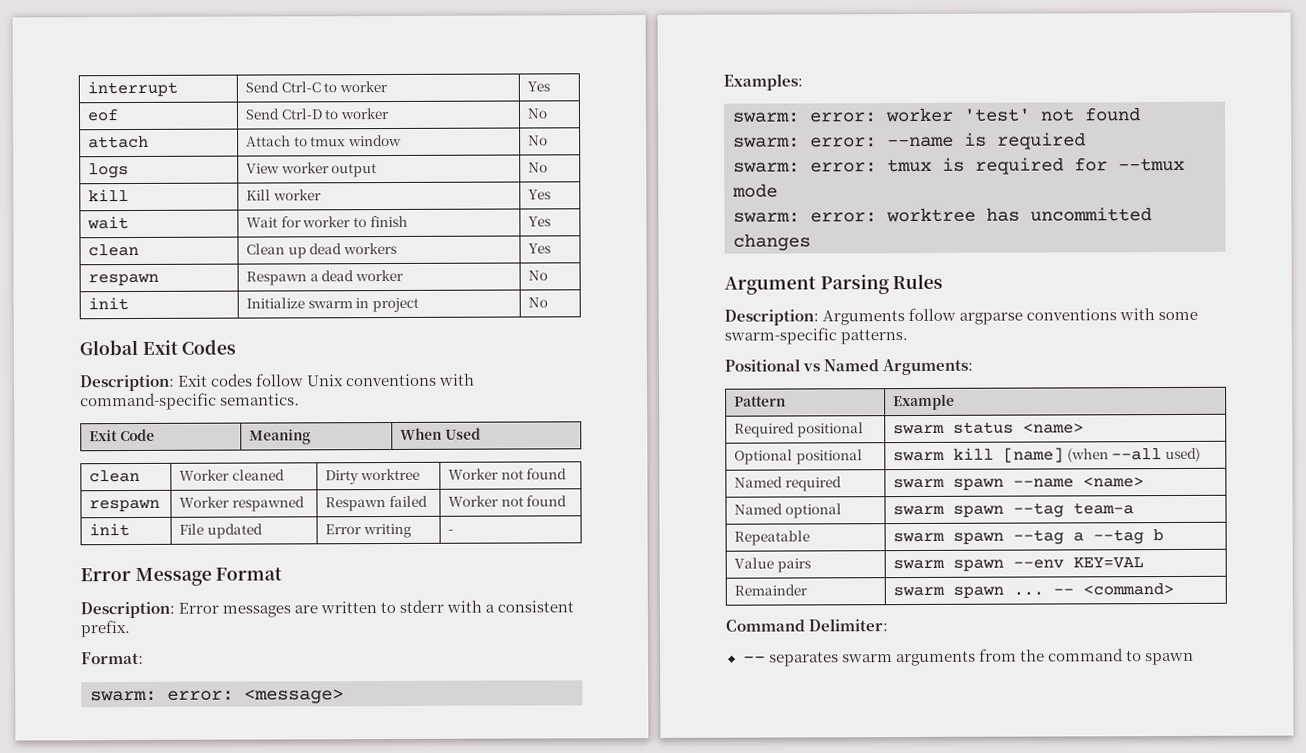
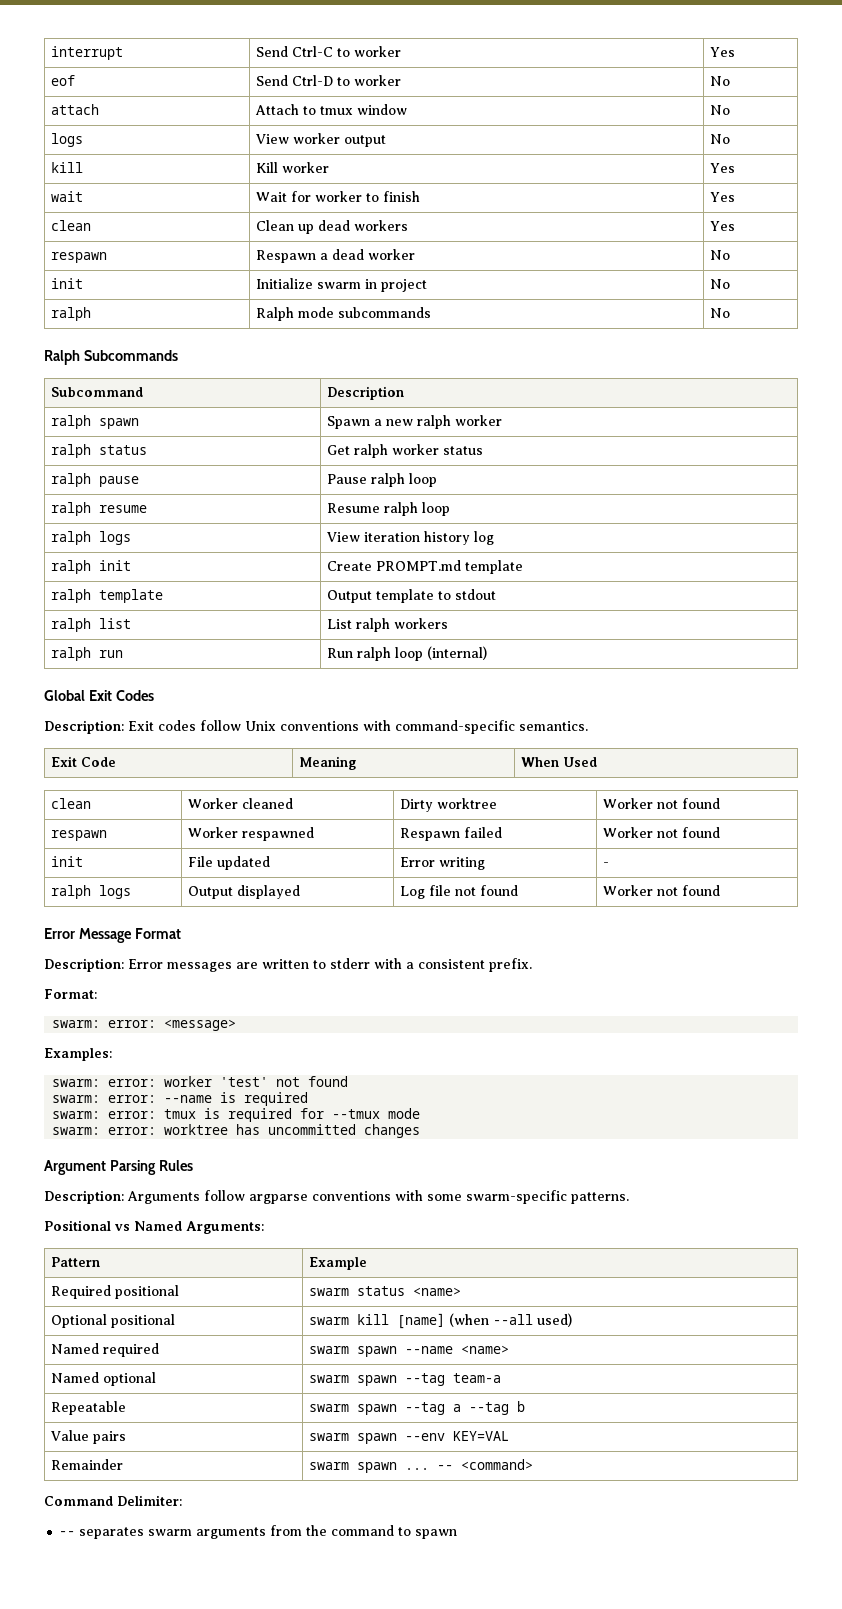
+ ralph | Ralph mode subcommands | No
+ Ralph Subcommands
+ Subcommand | Description
+ ralph spawn | Spawn a new ralph worker
+ ralph status | Get ralph worker status
+ ralph pause | Pause ralph loop
+ ralph resume | Resume ralph loop
+ ralph logs | View iteration history log
+ ralph init | Create PROMPT.md template
+ ralph template | Output template to stdout
+ ralph list | List ralph workers
+ ralph run | Run ralph loop (internal)
+ ralph logs | Output displayed | Log file not found | Worker not found

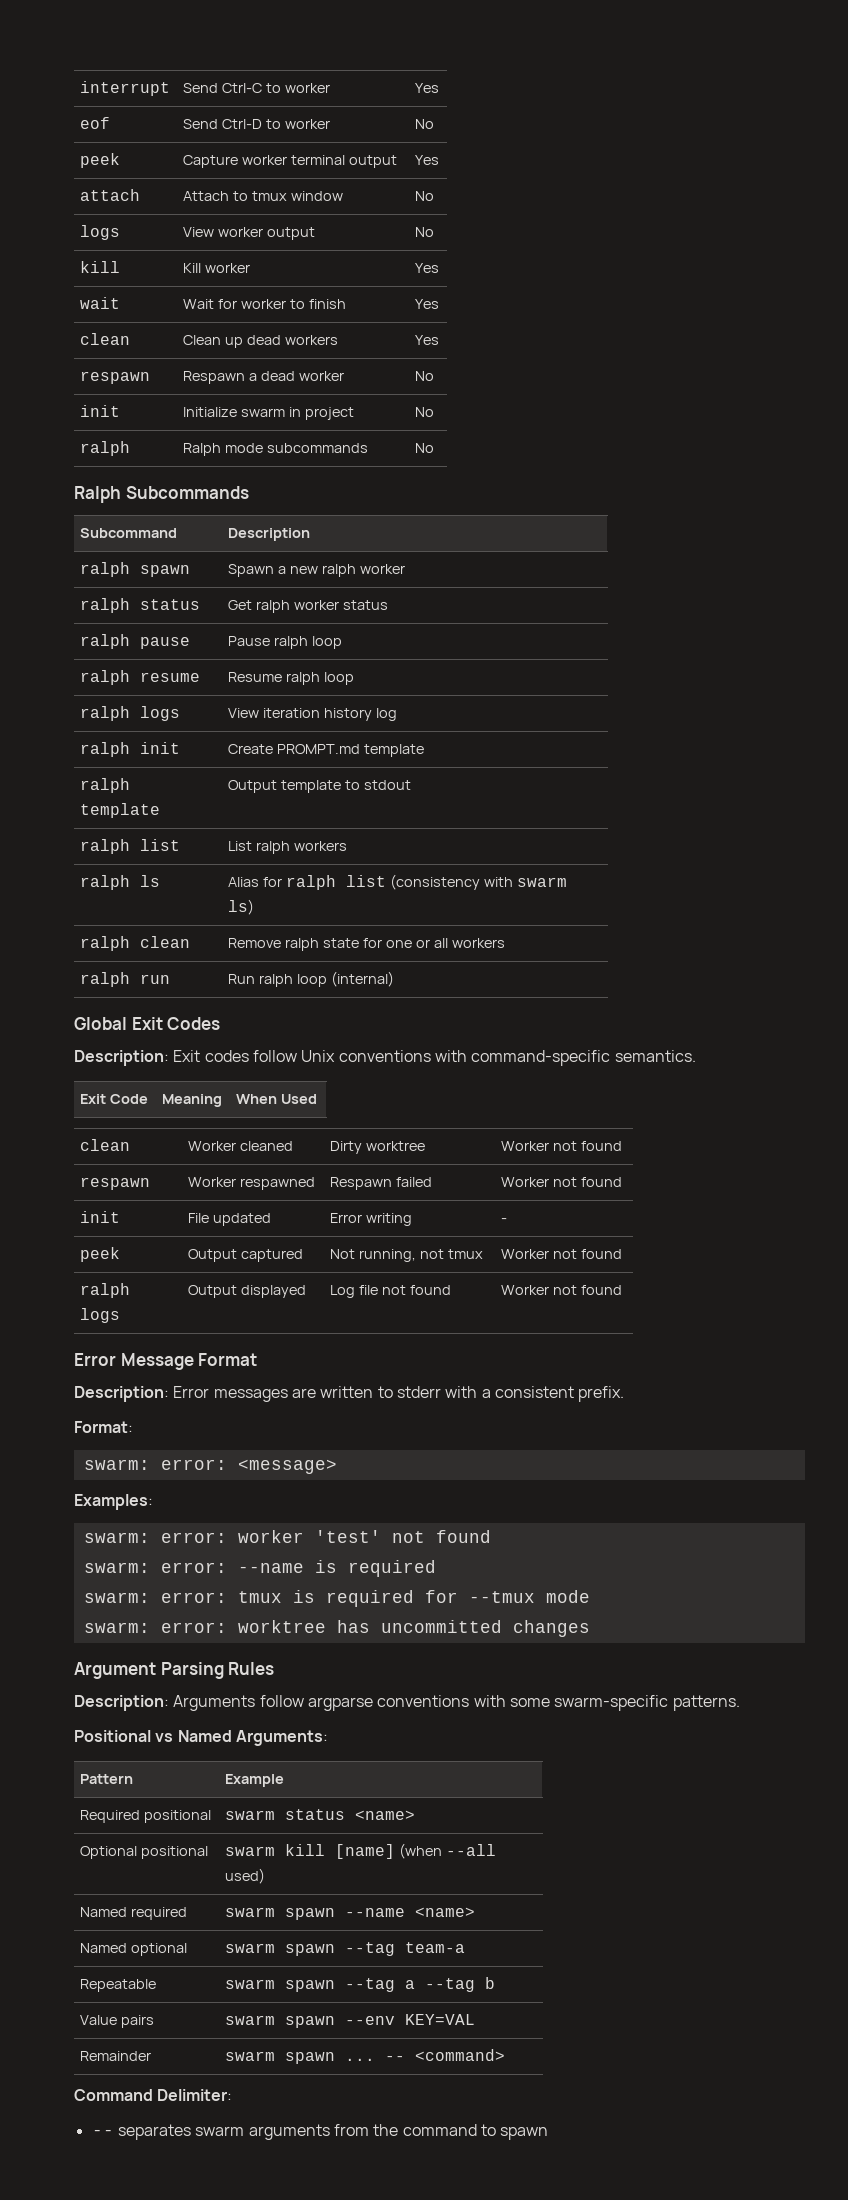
+ peek | Capture worker terminal output | Yes
+ ralph ls | Alias for ralph list (consistency with swarm ls)
+ ralph clean | Remove ralph state for one or all workers
+ peek | Output captured | Not running, not tmux | Worker not found

